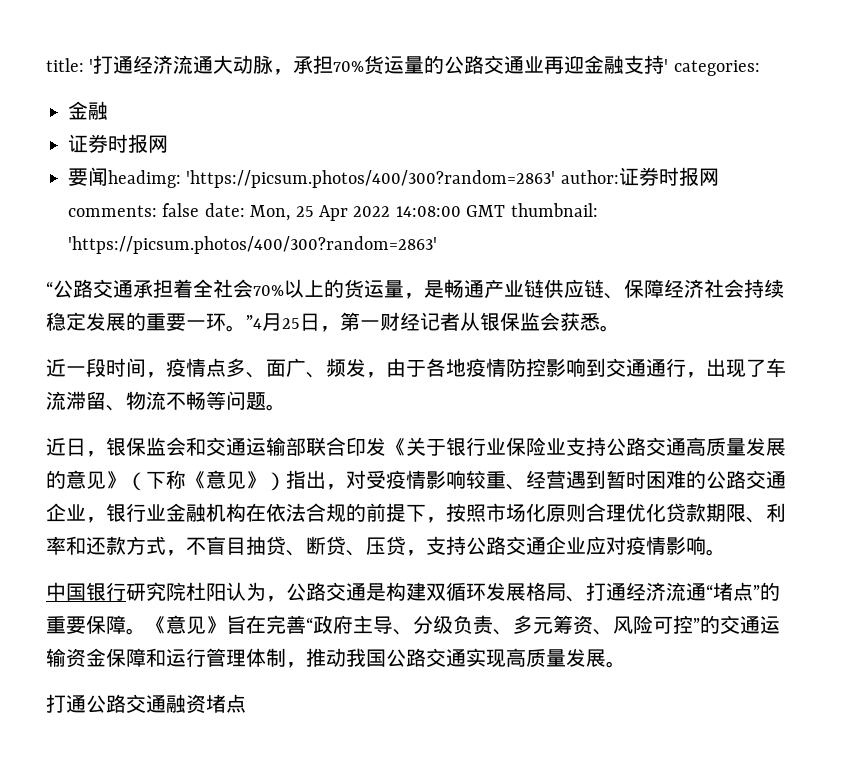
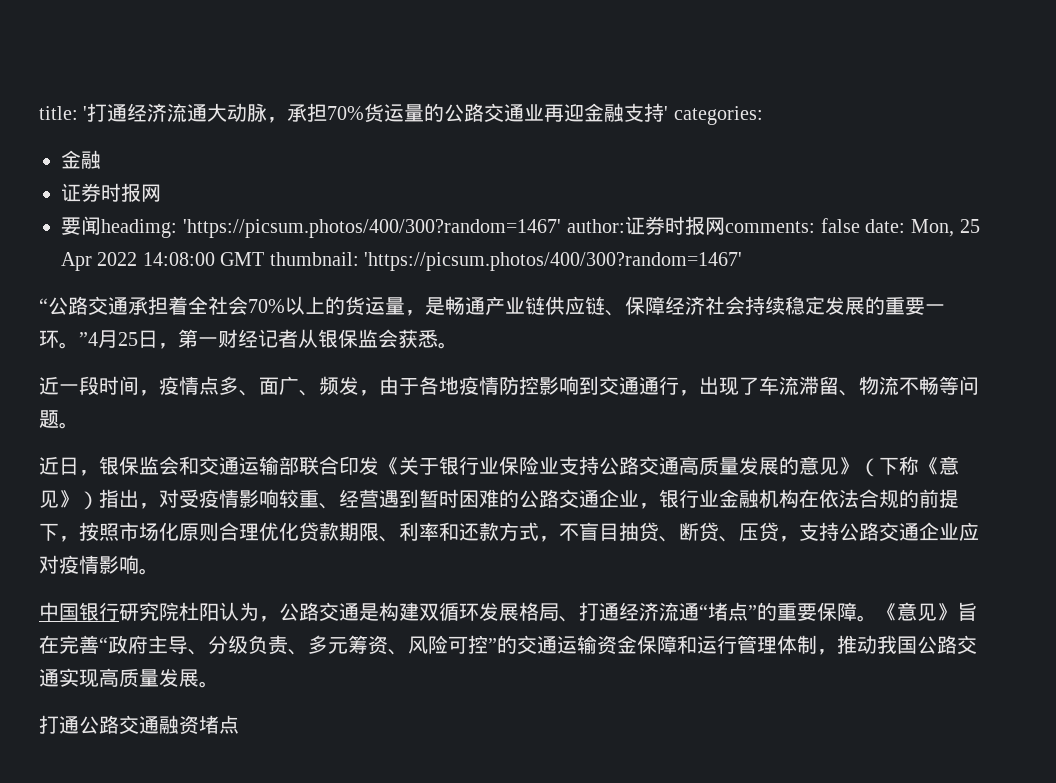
- 要闻headimg: 'https://picsum.photos/400/300?random=2863' author:证券时报网comments: false date: Mon, 25 Apr 2022 14:08:00 GMT thumbnail: 'https://picsum.photos/400/300?random=2863'
+ 要闻headimg: 'https://picsum.photos/400/300?random=1467' author:证券时报网comments: false date: Mon, 25 Apr 2022 14:08:00 GMT thumbnail: 'https://picsum.photos/400/300?random=1467'

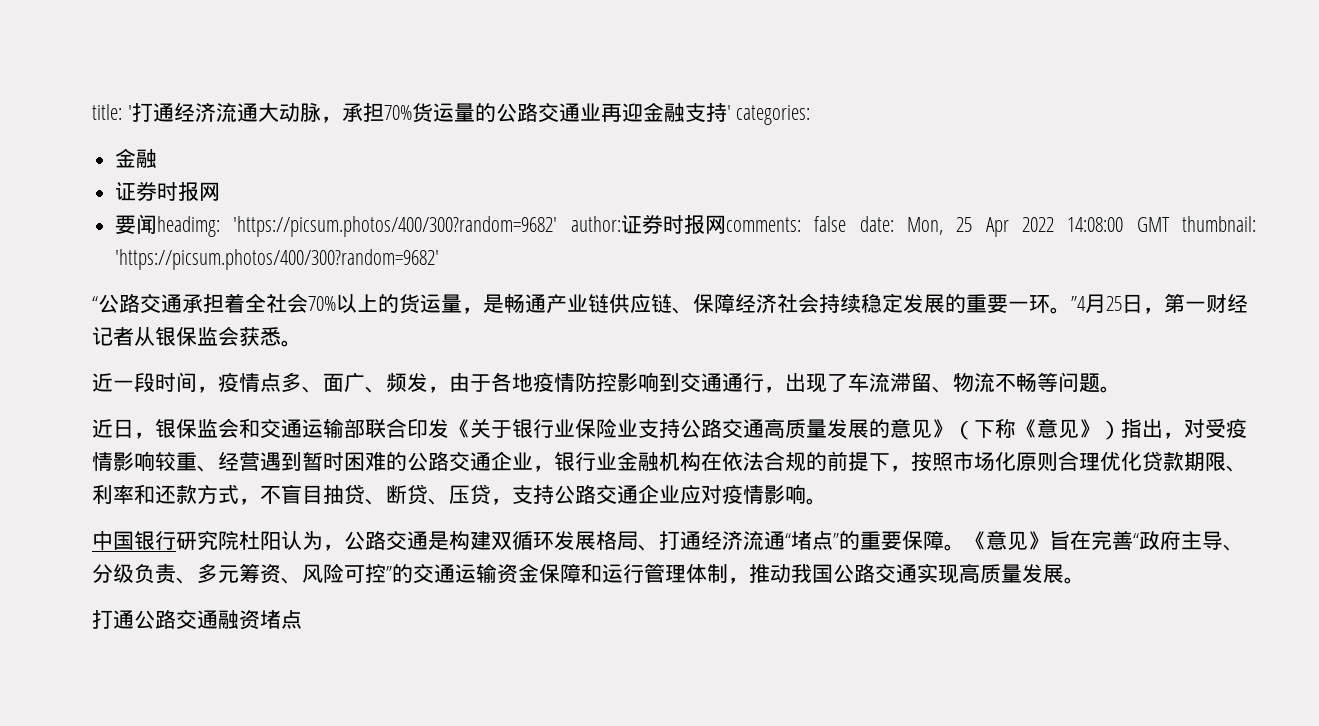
- 要闻headimg: 'https://picsum.photos/400/300?random=1467' author:证券时报网comments: false date: Mon, 25 Apr 2022 14:08:00 GMT thumbnail: 'https://picsum.photos/400/300?random=1467'
+ 要闻headimg: 'https://picsum.photos/400/300?random=9682' author:证券时报网comments: false date: Mon, 25 Apr 2022 14:08:00 GMT thumbnail: 'https://picsum.photos/400/300?random=9682'

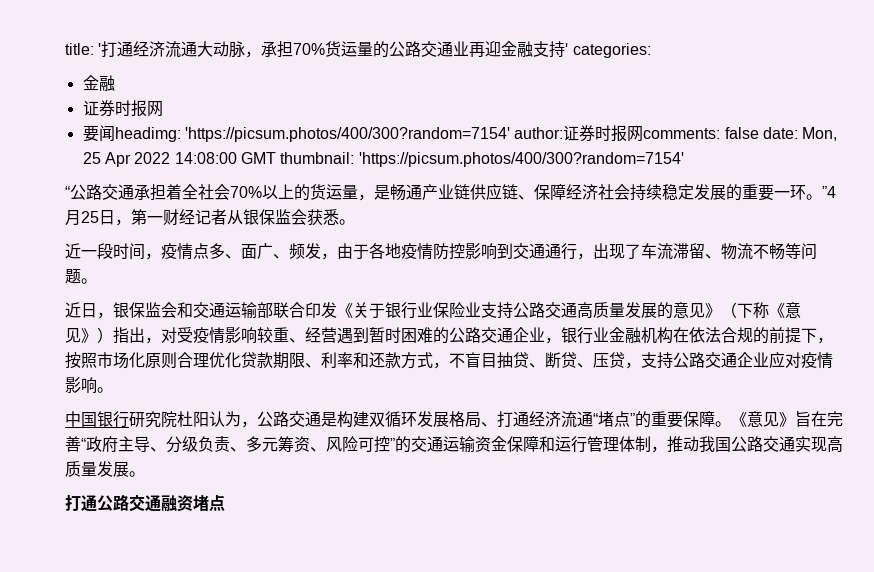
- 要闻headimg: 'https://picsum.photos/400/300?random=9682' author:证券时报网comments: false date: Mon, 25 Apr 2022 14:08:00 GMT thumbnail: 'https://picsum.photos/400/300?random=9682'
+ 要闻headimg: 'https://picsum.photos/400/300?random=7154' author:证券时报网comments: false date: Mon, 25 Apr 2022 14:08:00 GMT thumbnail: 'https://picsum.photos/400/300?random=7154'

